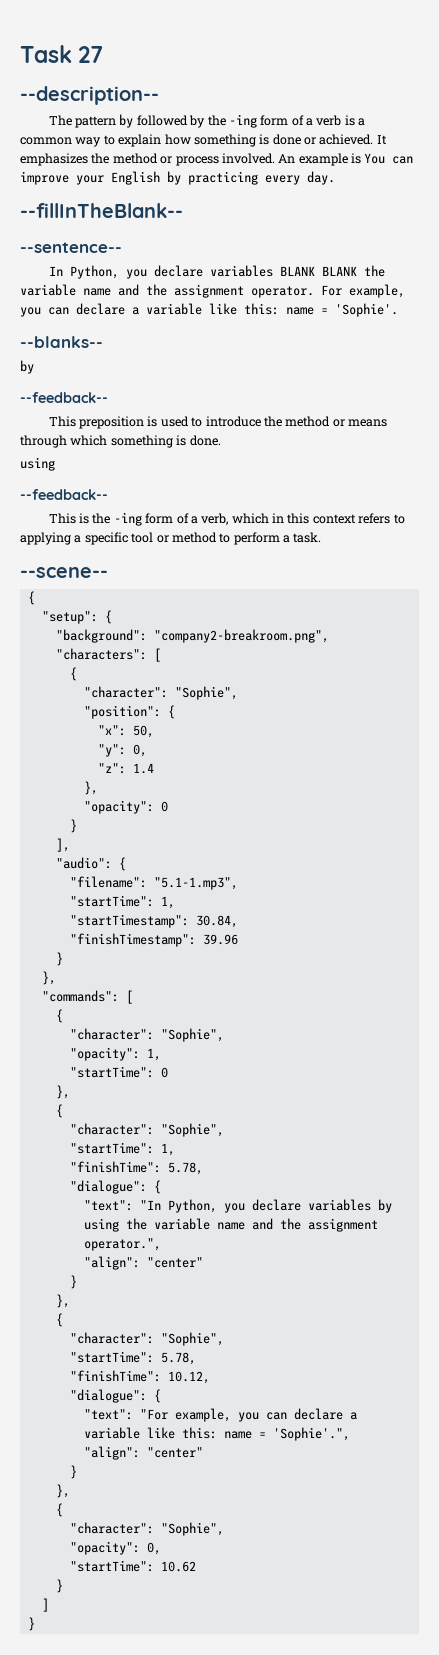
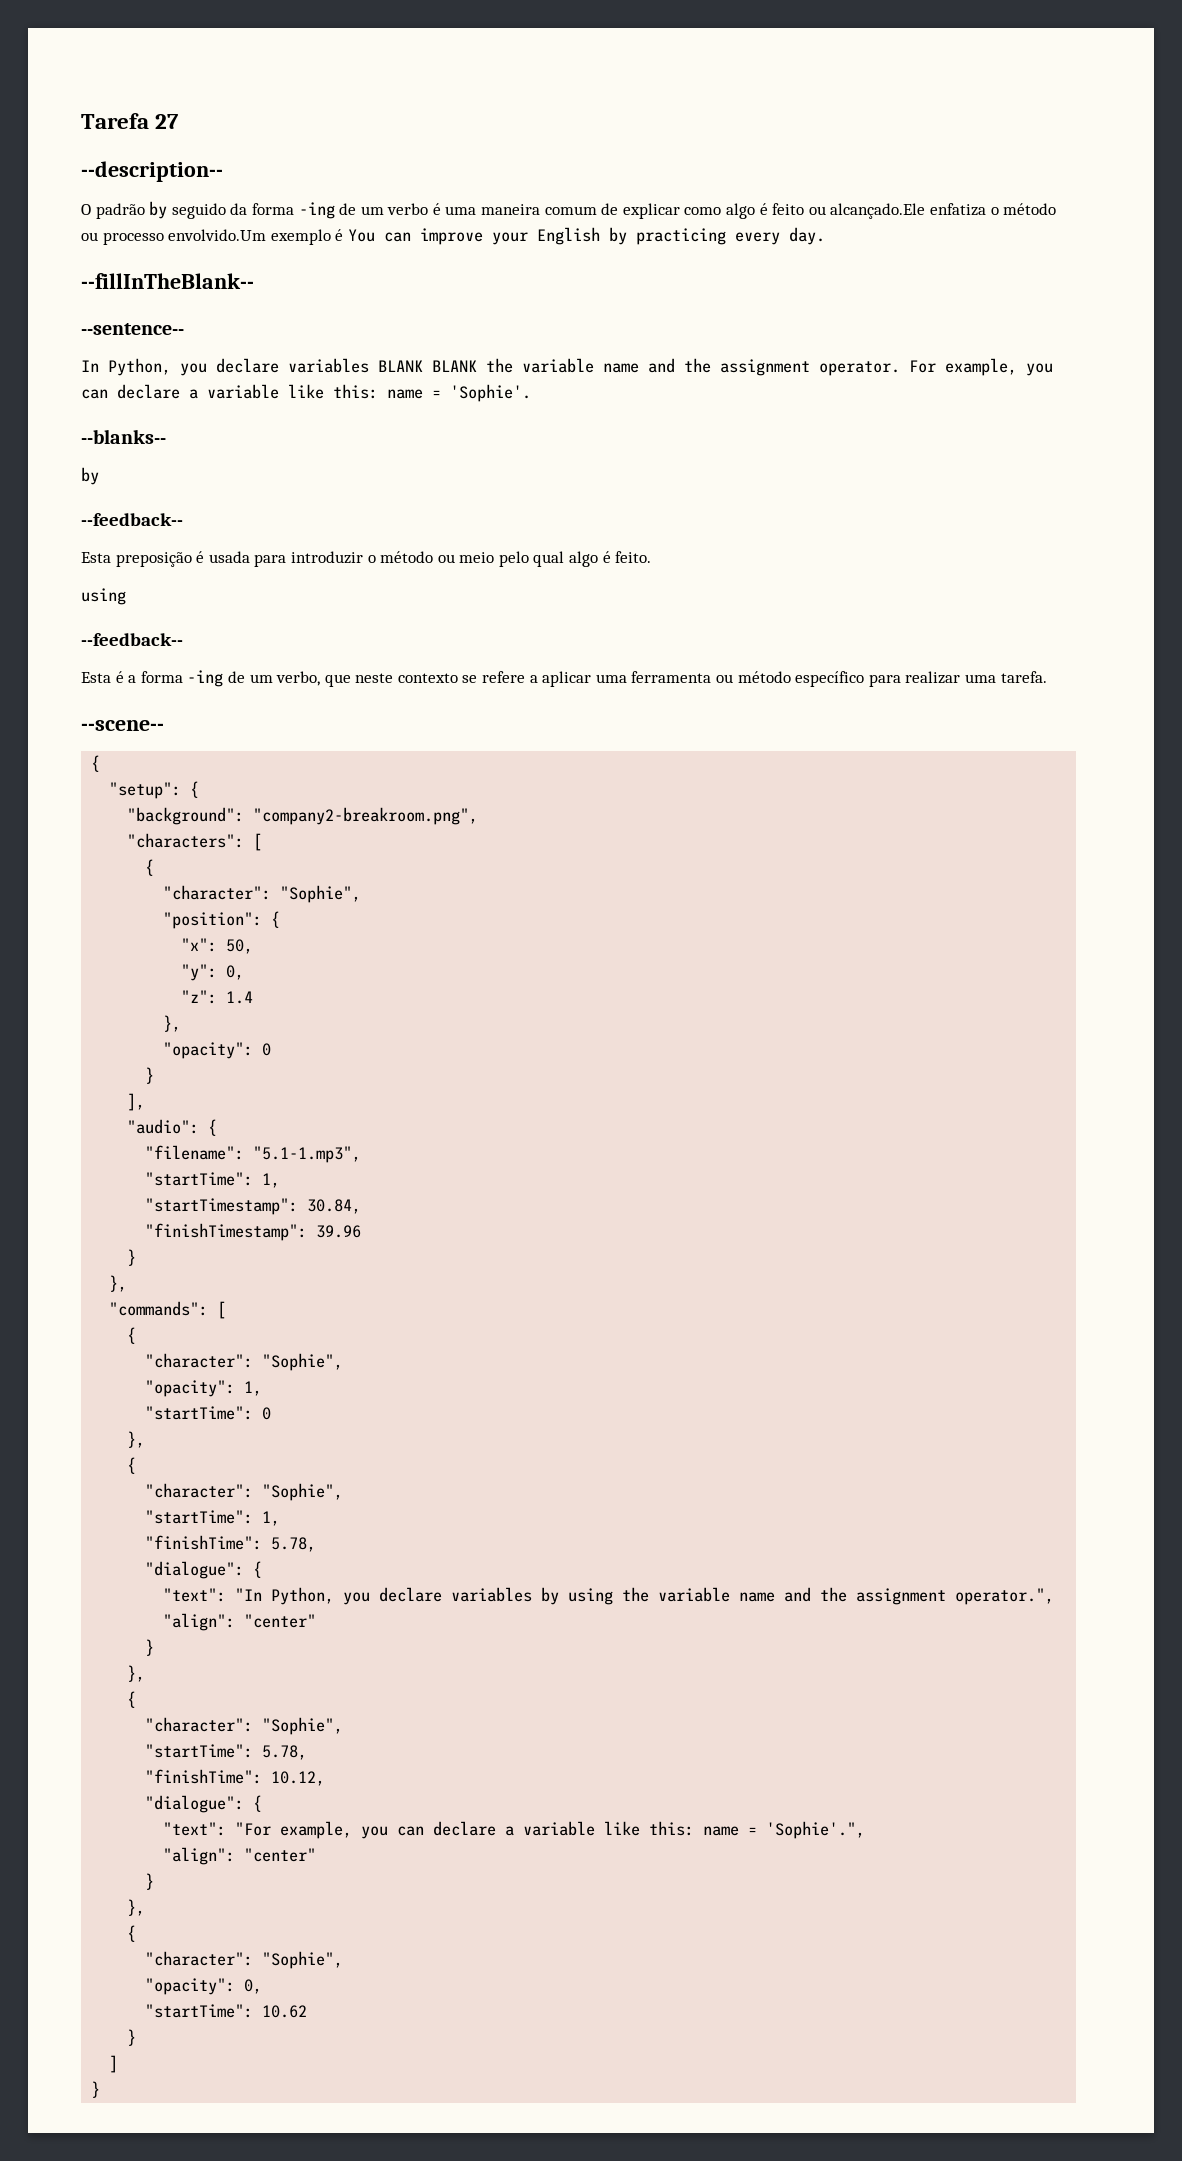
- Task 27
+ Tarefa 27
- The pattern by followed by the -ing form of a verb is a common way to explain how something is done or achieved. It emphasizes the method or process involved. An example is You can improve your English by practicing every day.
+ O padrão by seguido da forma -ing de um verbo é uma maneira comum de explicar como algo é feito ou alcançado.Ele enfatiza o método ou processo envolvido.Um exemplo é You can improve your English by practicing every day.
- This preposition is used to introduce the method or means through which something is done.
+ Esta preposição é usada para introduzir o método ou meio pelo qual algo é feito.
  using
  --feedback--
- This is the -ing form of a verb, which in this context refers to applying a specific tool or method to perform a task.
+ Esta é a forma -ing de um verbo, que neste contexto se refere a aplicar uma ferramenta ou método específico para realizar uma tarefa.

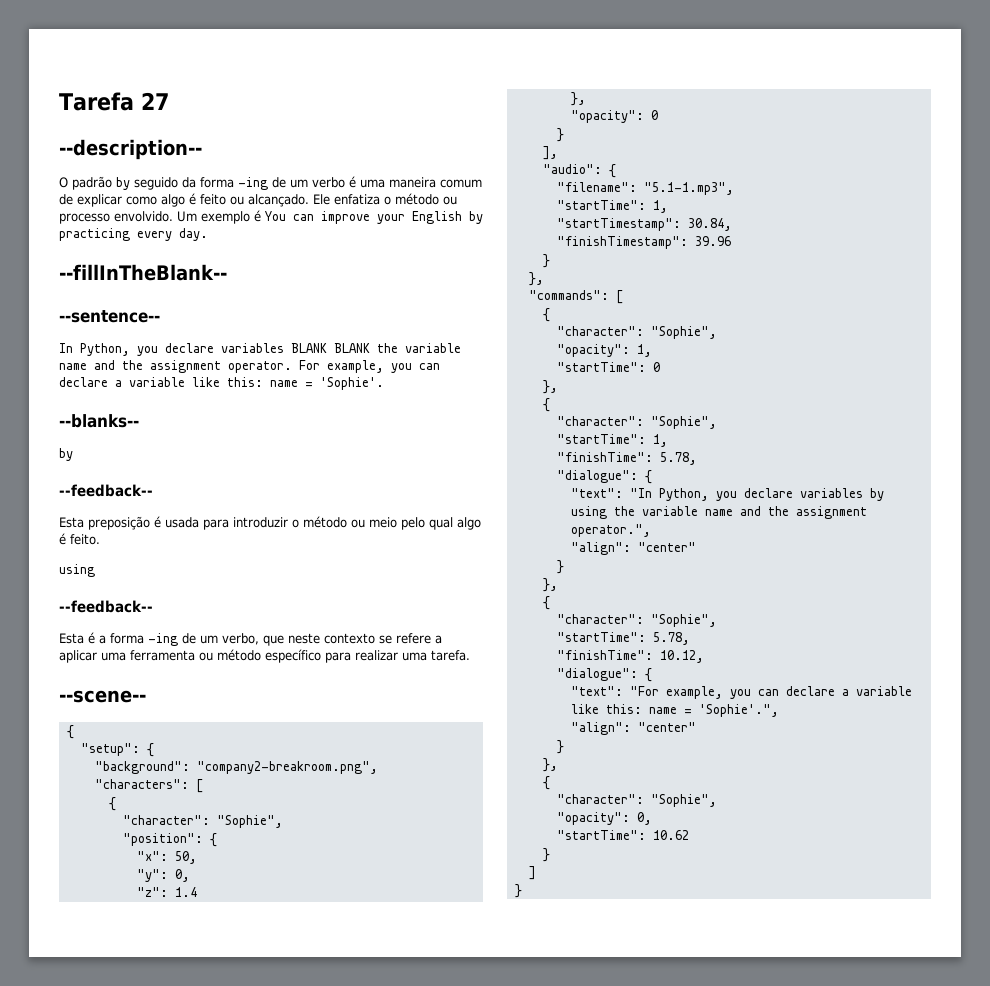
- O padrão by seguido da forma -ing de um verbo é uma maneira comum de explicar como algo é feito ou alcançado.Ele enfatiza o método ou processo envolvido.Um exemplo é You can improve your English by practicing every day.
+ O padrão by seguido da forma -ing de um verbo é uma maneira comum de explicar como algo é feito ou alcançado. Ele enfatiza o método ou processo envolvido. Um exemplo é You can improve your English by practicing every day.

